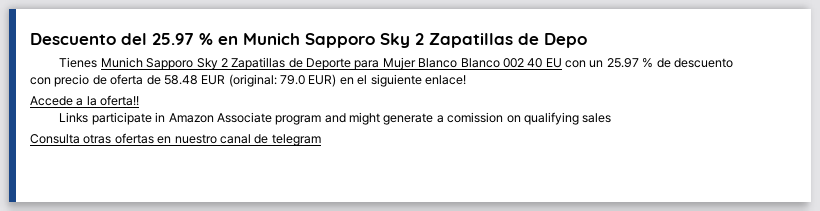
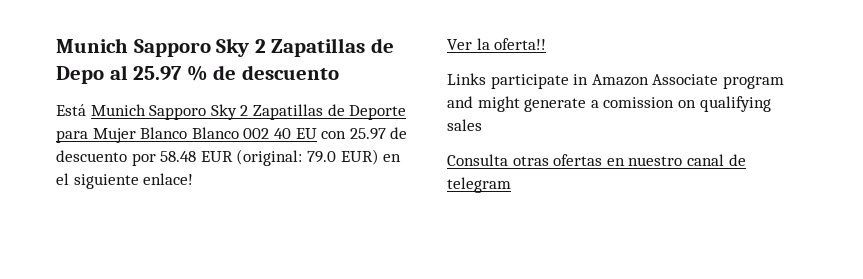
- Descuento del 25.97 % en Munich Sapporo Sky 2 Zapatillas de Depo
- Tienes Munich Sapporo Sky 2 Zapatillas de Deporte para Mujer Blanco Blanco 002 40 EU con un 25.97 % de descuento con precio de oferta de 58.48 EUR (original: 79.0 EUR) en el siguiente enlace!
+ Munich Sapporo Sky 2 Zapatillas de Depo al 25.97 % de descuento
+ Está Munich Sapporo Sky 2 Zapatillas de Deporte para Mujer Blanco Blanco 002 40 EU con 25.97 de descuento por 58.48 EUR (original: 79.0 EUR) en el siguiente enlace!
- Accede a la oferta!!
+ Ver la oferta!!

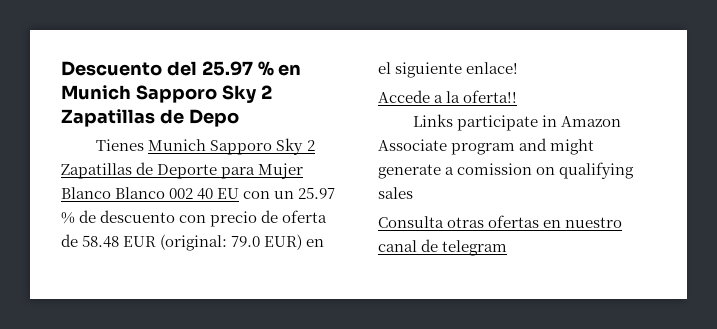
- Munich Sapporo Sky 2 Zapatillas de Depo al 25.97 % de descuento
- Está Munich Sapporo Sky 2 Zapatillas de Deporte para Mujer Blanco Blanco 002 40 EU con 25.97 de descuento por 58.48 EUR (original: 79.0 EUR) en el siguiente enlace!
+ Descuento del 25.97 % en Munich Sapporo Sky 2 Zapatillas de Depo
+ Tienes Munich Sapporo Sky 2 Zapatillas de Deporte para Mujer Blanco Blanco 002 40 EU con un 25.97 % de descuento con precio de oferta de 58.48 EUR (original: 79.0 EUR) en el siguiente enlace!
- Ver la oferta!!
+ Accede a la oferta!!

